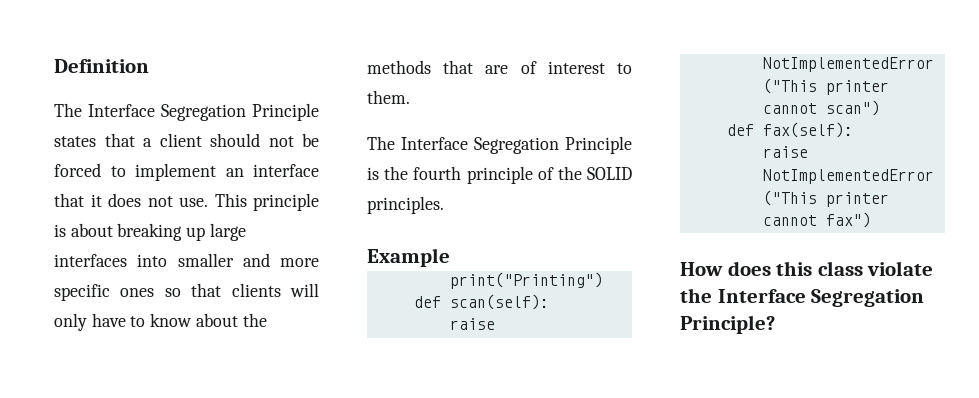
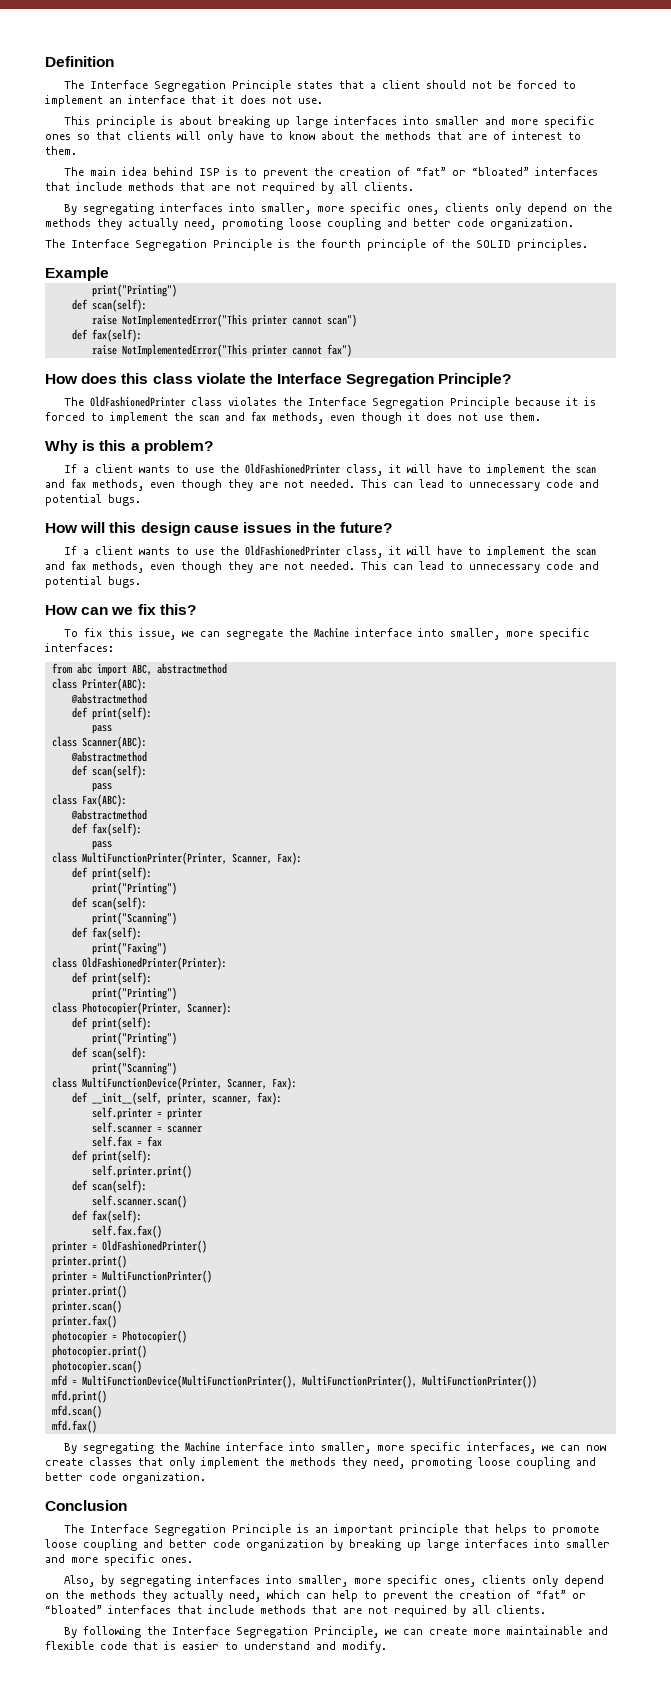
- The Interface Segregation Principle states that a client should not be forced to implement an interface that it does not use. This principle is about breaking up large interfaces into smaller and more specific ones so that clients will only have to know about the methods that are of interest to them.
+ The Interface Segregation Principle states that a client should not be forced to implement an interface that it does not use.
+ This principle is about breaking up large interfaces into smaller and more specific ones so that clients will only have to know about the methods that are of interest to them.
+ The main idea behind ISP is to prevent the creation of “fat” or “bloated” interfaces that include methods that are not required by all clients.
+ By segregating interfaces into smaller, more specific ones, clients only depend on the methods they actually need, promoting loose coupling and better code organization.
+ The OldFashionedPrinter class violates the Interface Segregation Principle because it is forced to implement the scan and fax methods, even though it does not use them.
+ Why is this a problem?
+ If a client wants to use the OldFashionedPrinter class, it will have to implement the scan and fax methods, even though they are not needed. This can lead to unnecessary code and potential bugs.
+ How will this design cause issues in the future?
+ If a client wants to use the OldFashionedPrinter class, it will have to implement the scan and fax methods, even though they are not needed. This can lead to unnecessary code and potential bugs.
+ How can we fix this?
+ To fix this issue, we can segregate the Machine interface into smaller, more specific interfaces:
+ from abc import ABC, abstractmethod
+ class Printer(ABC):
+ @abstractmethod
+ def print(self):
+ pass
+ class Scanner(ABC):
+ @abstractmethod
+ def scan(self):
+ pass
+ class Fax(ABC):
+ @abstractmethod
+ def fax(self):
+ pass
+ class MultiFunctionPrinter(Printer, Scanner, Fax):
+ def print(self):
+ print("Printing")
+ def scan(self):
+ print("Scanning")
+ def fax(self):
+ print("Faxing")
+ class OldFashionedPrinter(Printer):
+ def print(self):
+ print("Printing")
+ class Photocopier(Printer, Scanner):
+ def print(self):
+ print("Printing")
+ def scan(self):
+ print("Scanning")
+ class MultiFunctionDevice(Printer, Scanner, Fax):
+ def __init__(self, printer, scanner, fax):
+ self.printer = printer
+ self.scanner = scanner
+ self.fax = fax
+ def print(self):
+ self.printer.print()
+ def scan(self):
+ self.scanner.scan()
+ def fax(self):
+ self.fax.fax()
+ printer = OldFashionedPrinter()
+ printer.print()
+ printer = MultiFunctionPrinter()
+ printer.print()
+ printer.scan()
+ printer.fax()
+ photocopier = Photocopier()
+ photocopier.print()
+ photocopier.scan()
+ mfd = MultiFunctionDevice(MultiFunctionPrinter(), MultiFunctionPrinter(), MultiFunctionPrinter())
+ mfd.print()
+ mfd.scan()
+ mfd.fax()
+ By segregating the Machine interface into smaller, more specific interfaces, we can now create classes that only implement the methods they need, promoting loose coupling and better code organization.
+ Conclusion
+ The Interface Segregation Principle is an important principle that helps to promote loose coupling and better code organization by breaking up large interfaces into smaller and more specific ones.
+ Also, by segregating interfaces into smaller, more specific ones, clients only depend on the methods they actually need, which can help to prevent the creation of “fat” or “bloated” interfaces that include methods that are not required by all clients.
+ By following the Interface Segregation Principle, we can create more maintainable and flexible code that is easier to understand and modify.

